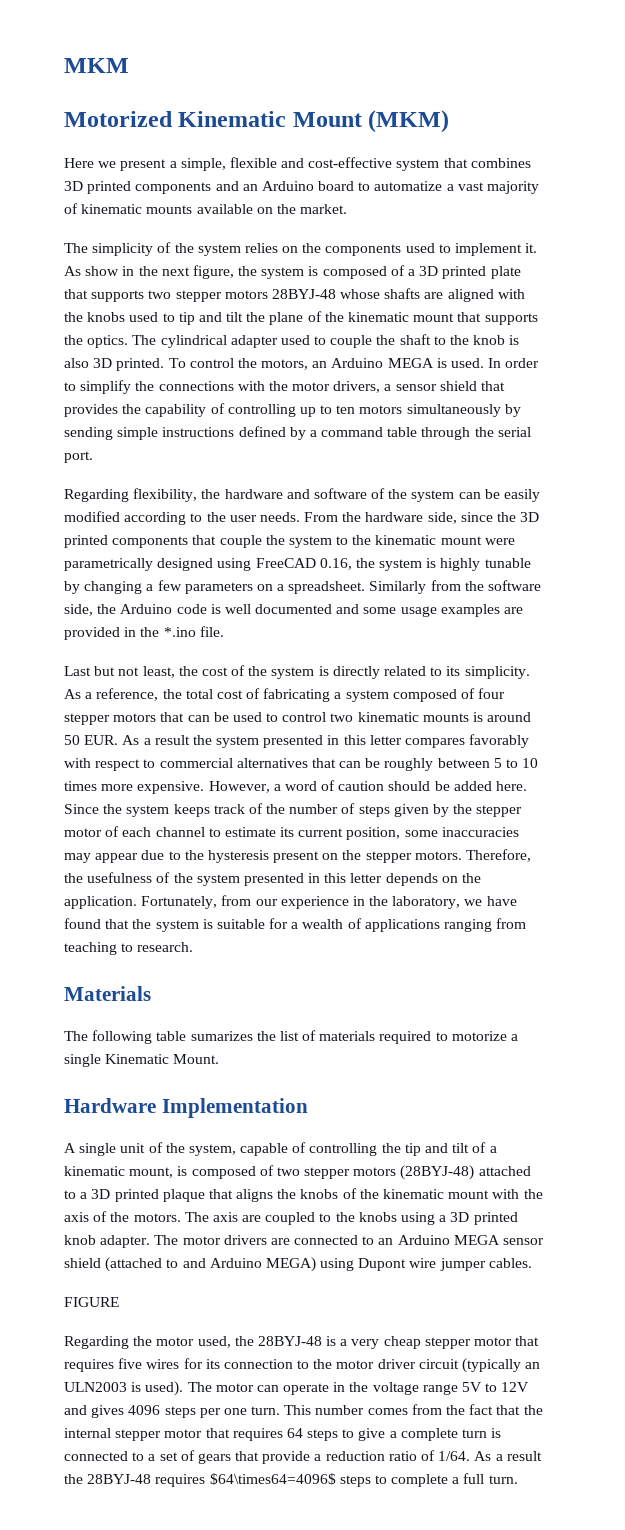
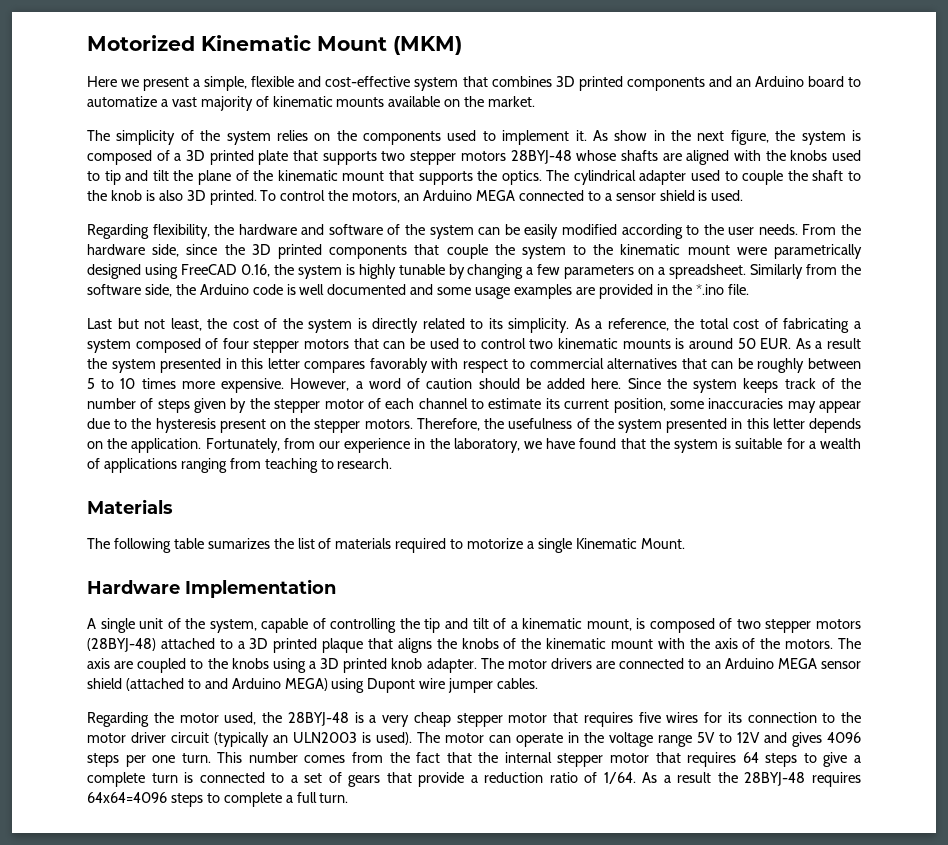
- MKM
- To control the motors, an Arduino MEGA is used. In order to simplify the connections with the motor drivers, a sensor shield that provides the capability of controlling up to ten motors simultaneously by sending simple instructions defined by a command table through the serial port.
+ To control the motors, an Arduino MEGA connected to a sensor shield is used.
- FIGURE
- As a result the 28BYJ-48 requires $64\times64=4096$ steps to complete a full turn.
+ As a result the 28BYJ-48 requires 64x64=4096 steps to complete a full turn.

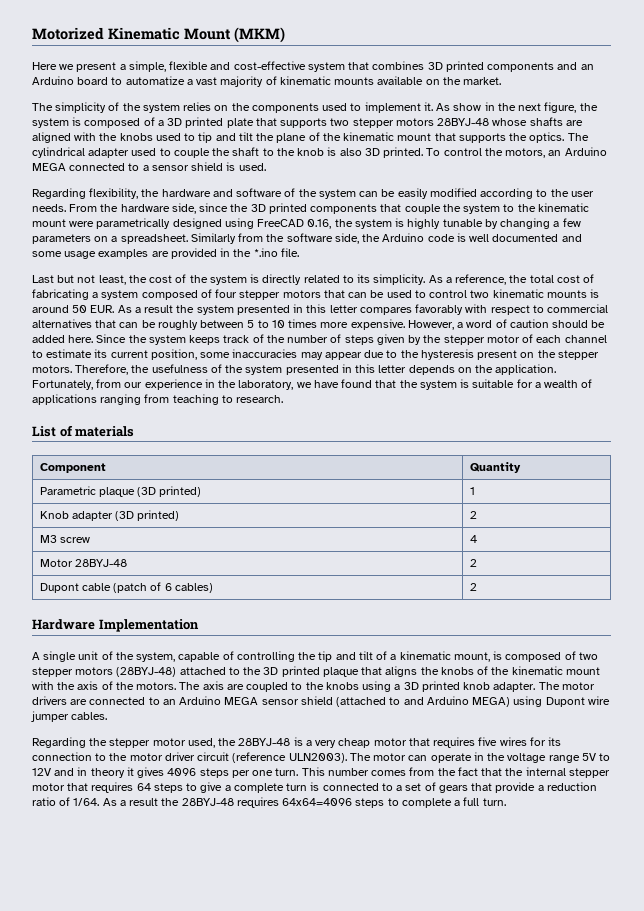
- Materials
- The following table sumarizes the list of materials required to motorize a single Kinematic Mount.
+ List of materials
+ Component | Quantity
+ Parametric plaque (3D printed) | 1
+ Knob adapter (3D printed) | 2
+ M3 screw | 4
+ Motor 28BYJ-48 | 2
+ Dupont cable (patch of 6 cables) | 2
- A single unit of the system, capable of controlling the tip and tilt of a kinematic mount, is composed of two stepper motors (28BYJ-48) attached to a 3D printed plaque that aligns the knobs of the kinematic mount with the axis of the motors.
+ A single unit of the system, capable of controlling the tip and tilt of a kinematic mount, is composed of two stepper motors (28BYJ-48) attached to the 3D printed plaque that aligns the knobs of the kinematic mount with the axis of the motors.
- Regarding the motor used, the 28BYJ-48 is a very cheap stepper motor that requires five wires for its connection to the motor driver circuit (typically an ULN2003 is used).
+ Regarding the stepper motor used, the 28BYJ-48 is a very cheap motor that requires five wires for its connection to the motor driver circuit (reference ULN2003).
- The motor can operate in the voltage range 5V to 12V and gives 4096 steps per one turn.
+ The motor can operate in the voltage range 5V to 12V and in theory it gives 4096 steps per one turn.

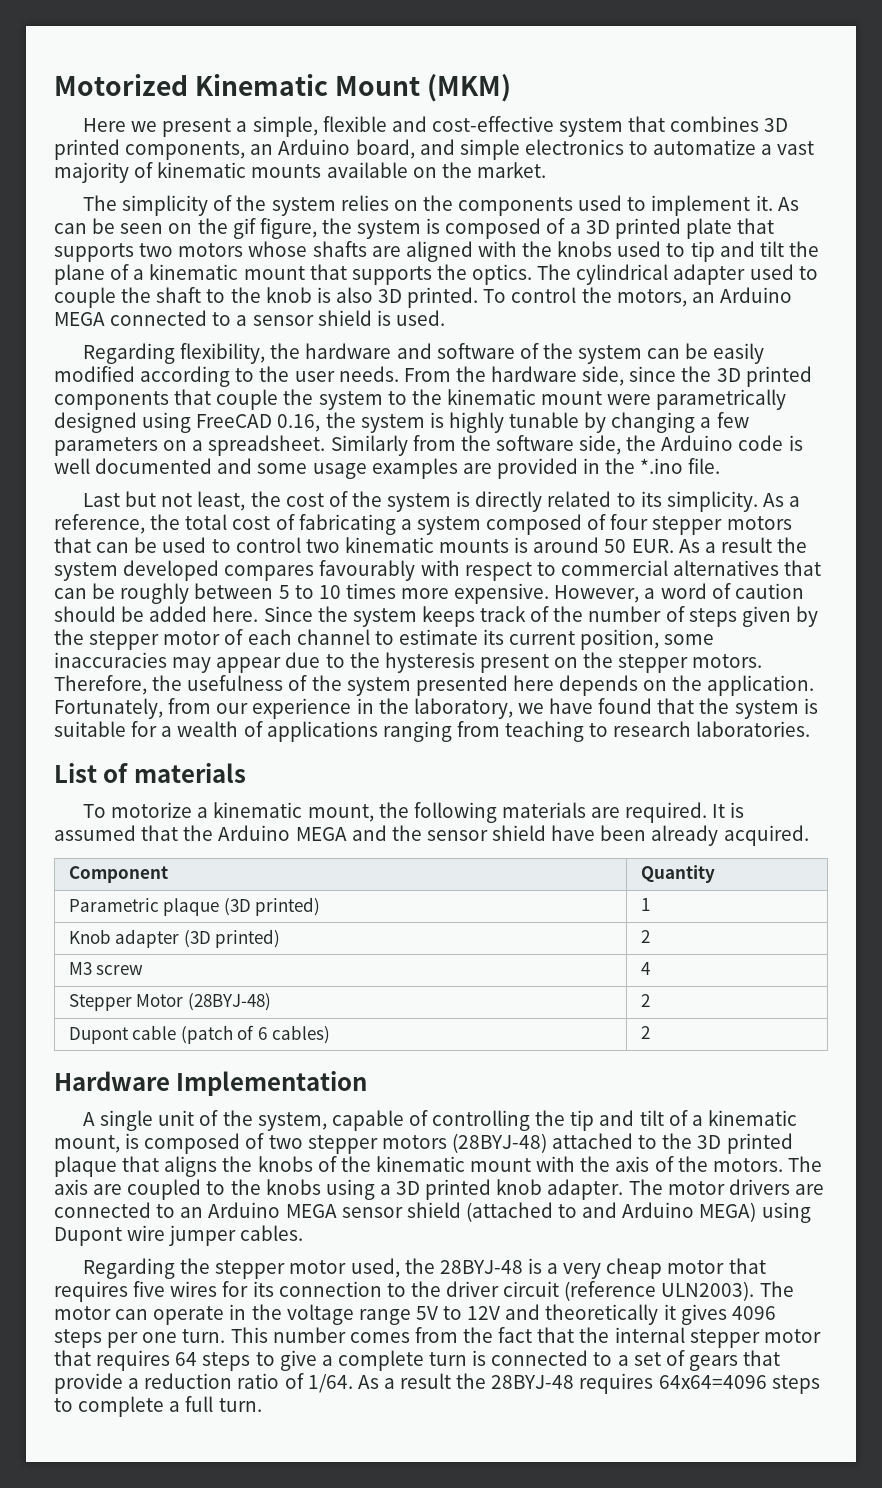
- Here we present a simple, flexible and cost-effective system that combines 3D printed components and an Arduino board to automatize a vast majority of kinematic mounts available on the market.
+ Here we present a simple, flexible and cost-effective system that combines 3D printed components, an Arduino board, and simple electronics to automatize a vast majority of kinematic mounts available on the market.
- As show in the next figure, the system is composed of a 3D printed plate that supports two stepper motors 28BYJ-48 whose shafts are aligned with the knobs used to tip and tilt the plane of the kinematic mount that supports the optics.
+ As can be seen on the gif figure, the system is composed of a 3D printed plate that supports two motors whose shafts are aligned with the knobs used to tip and tilt the plane of a kinematic mount that supports the optics.
- As a reference, the total cost of fabricating a system composed of four stepper motors that can be used to control two kinematic mounts is around 50 EUR. As a result the system presented in this letter compares favorably with respect to commercial alternatives that can be roughly between 5 to 10 times more expensive.
+ As a reference, the total cost of fabricating a system composed of four stepper motors that can be used to control two kinematic mounts is around 50 EUR. As a result the system developed compares favourably with respect to commercial alternatives that can be roughly between 5 to 10 times more expensive.
- Therefore, the usefulness of the system presented in this letter depends on the application.
+ Therefore, the usefulness of the system presented here depends on the application.
- Fortunately, from our experience in the laboratory, we have found that the system is suitable for a wealth of applications ranging from teaching to research.
+ Fortunately, from our experience in the laboratory, we have found that the system is suitable for a wealth of applications ranging from teaching to research laboratories.
+ To motorize a kinematic mount, the following materials are required. It is assumed that the Arduino MEGA and the sensor shield have been already acquired.
- Motor 28BYJ-48 | 2
+ Stepper Motor (28BYJ-48) | 2
- Regarding the stepper motor used, the 28BYJ-48 is a very cheap motor that requires five wires for its connection to the motor driver circuit (reference ULN2003).
+ Regarding the stepper motor used, the 28BYJ-48 is a very cheap motor that requires five wires for its connection to the driver circuit (reference ULN2003).
- The motor can operate in the voltage range 5V to 12V and in theory it gives 4096 steps per one turn.
+ The motor can operate in the voltage range 5V to 12V and theoretically it gives 4096 steps per one turn.

